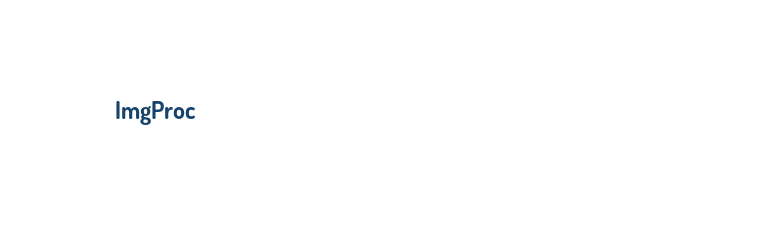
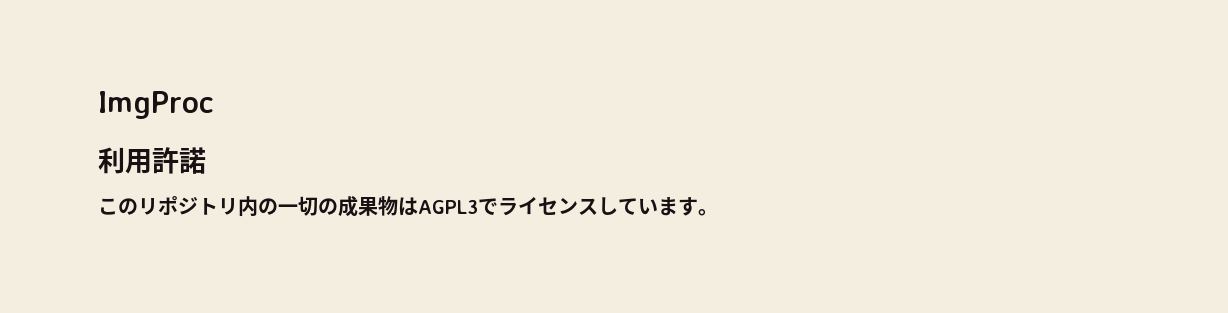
+ 利用許諾
+ このリポジトリ内の一切の成果物はAGPL3でライセンスしています。

